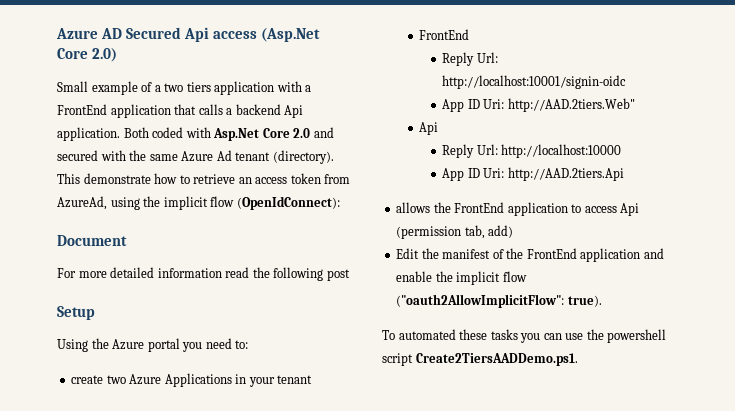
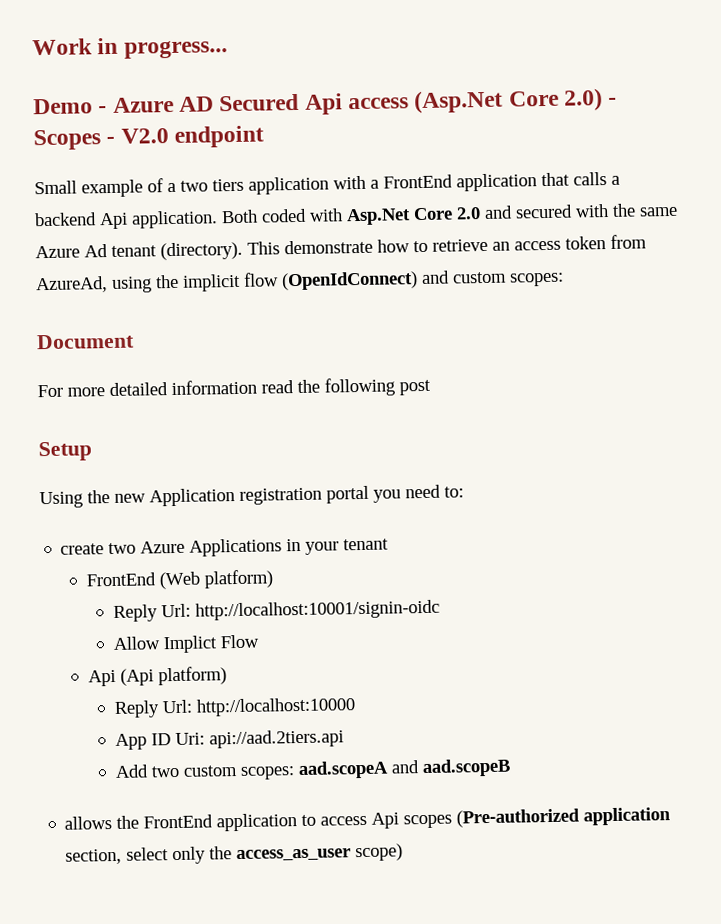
- Azure AD Secured Api access (Asp.Net Core 2.0)
+ Work in progress...
+ Demo - Azure AD Secured Api access (Asp.Net Core 2.0) - Scopes - V2.0 endpoint
- This demonstrate how to retrieve an access token from AzureAd, using the implicit flow (OpenIdConnect):
+ This demonstrate how to retrieve an access token from AzureAd, using the implicit flow (OpenIdConnect) and custom scopes:
- Using the Azure portal you need to:
+ Using the new Application registration portal you need to:
  create two Azure Applications in your tenant
- FrontEnd
+ FrontEnd (Web platform)
- App ID Uri: http://AAD.2tiers.Web"
- Api
+ Allow Implict Flow
+ Api (Api platform)
- App ID Uri: http://AAD.2tiers.Api
+ App ID Uri: api://aad.2tiers.api
+ Add two custom scopes: aad.scopeA and aad.scopeB
- allows the FrontEnd application to access Api (permission tab, add)
- Edit the manifest of the FrontEnd application and enable the implicit flow ("oauth2AllowImplicitFlow": true).
- To automated these tasks you can use the powershell script Create2TiersAADDemo.ps1.
+ allows the FrontEnd application to access Api scopes (Pre-authorized application section, select only the access_as_user scope)

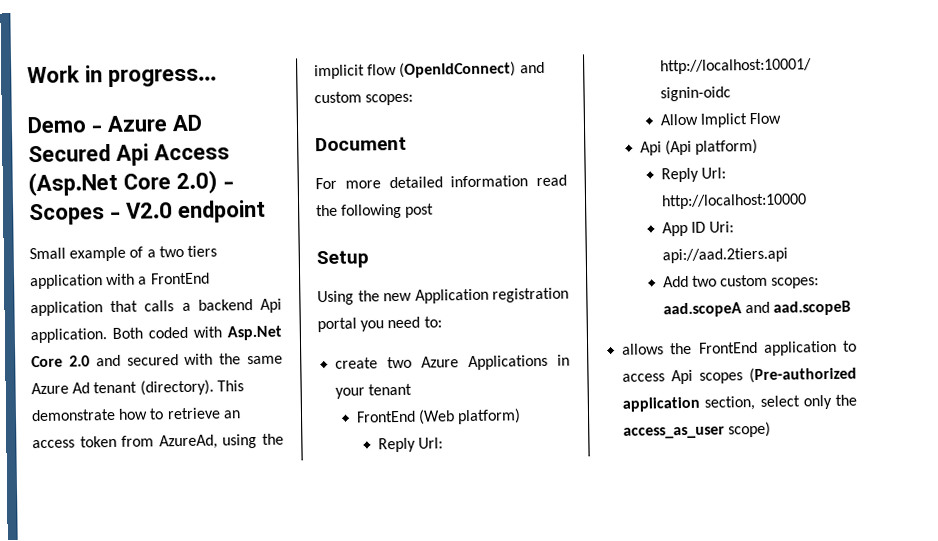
- Demo - Azure AD Secured Api access (Asp.Net Core 2.0) - Scopes - V2.0 endpoint
+ Demo - Azure AD Secured Api Access (Asp.Net Core 2.0) - Scopes - V2.0 endpoint

